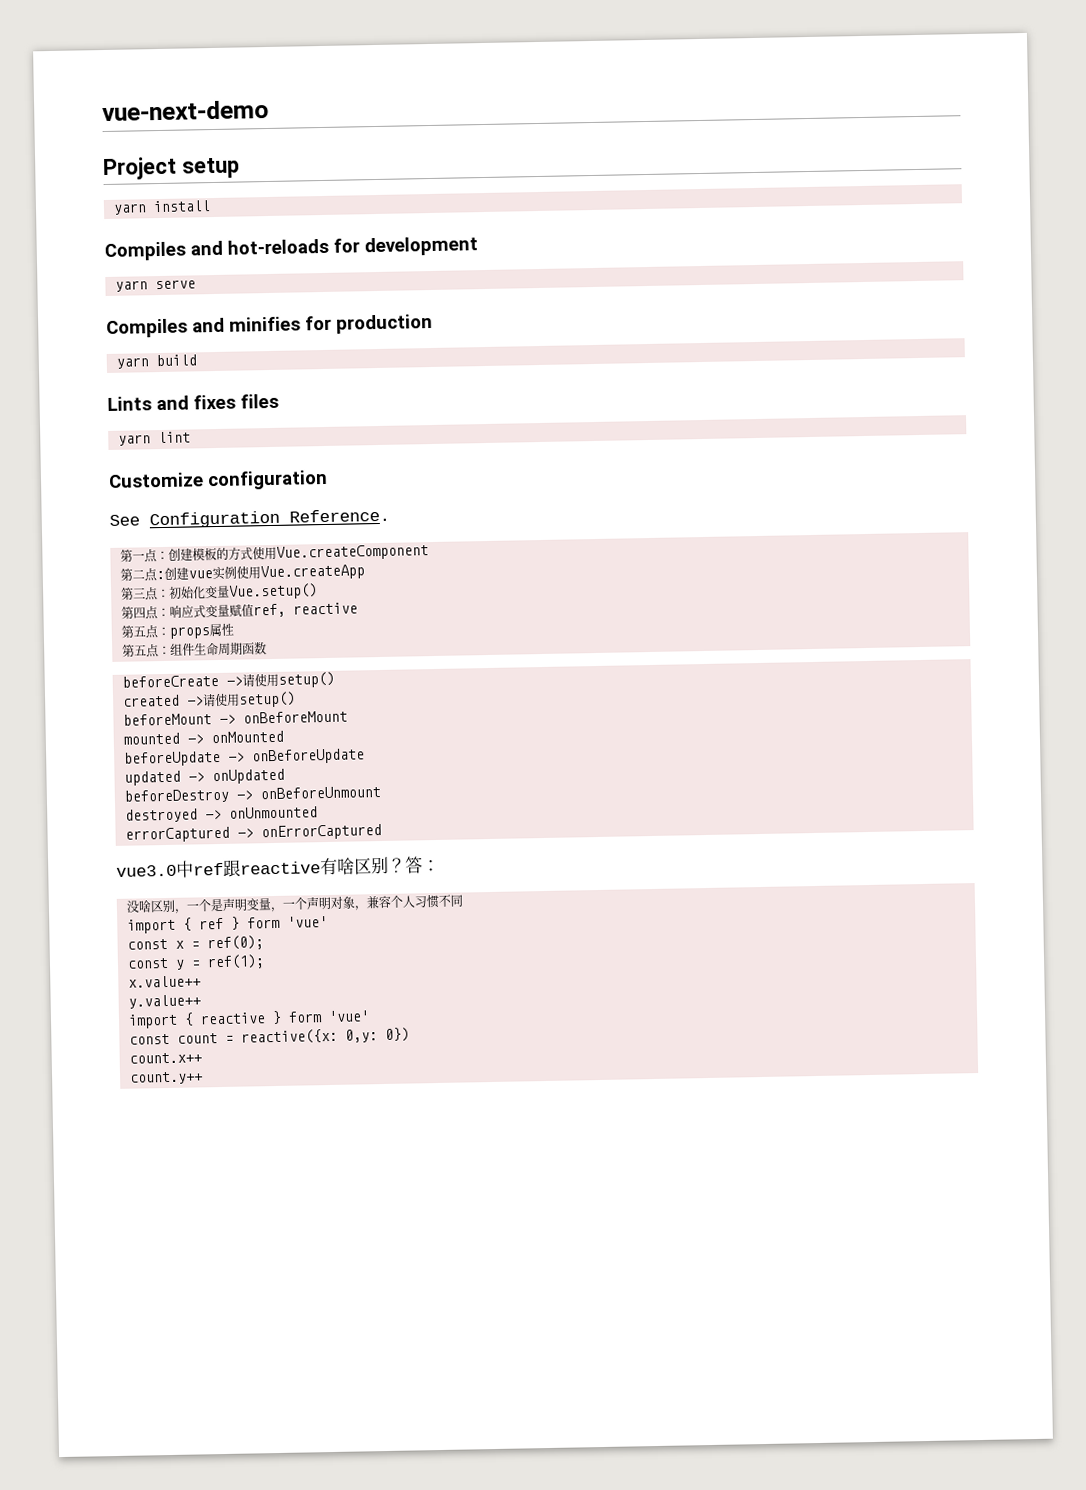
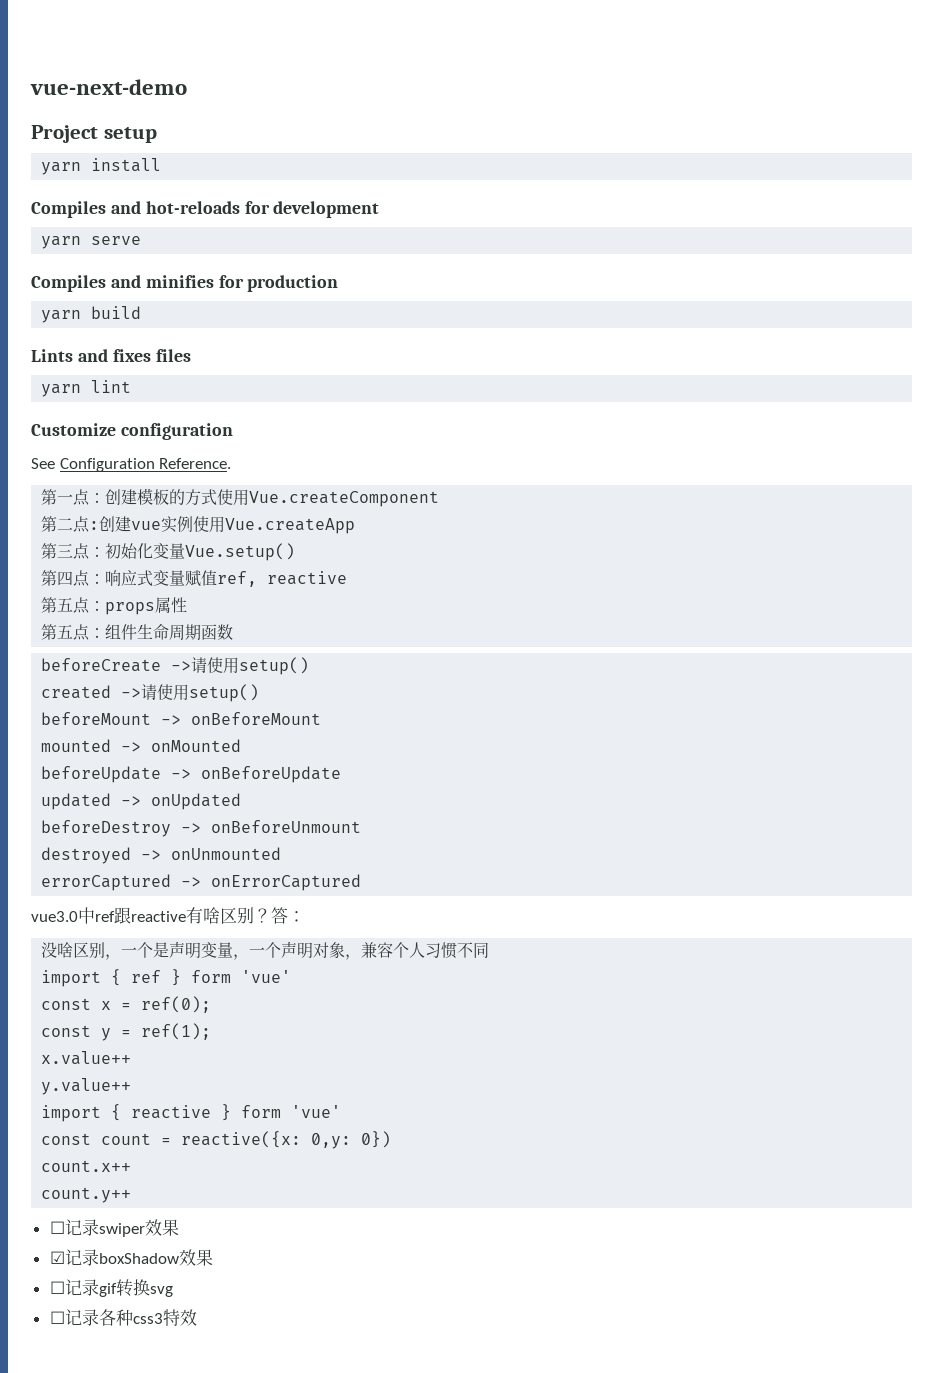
+ ☐记录swiper效果
+ ☑记录boxShadow效果
+ ☐记录gif转换svg
+ ☐记录各种css3特效

